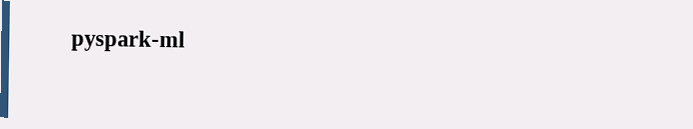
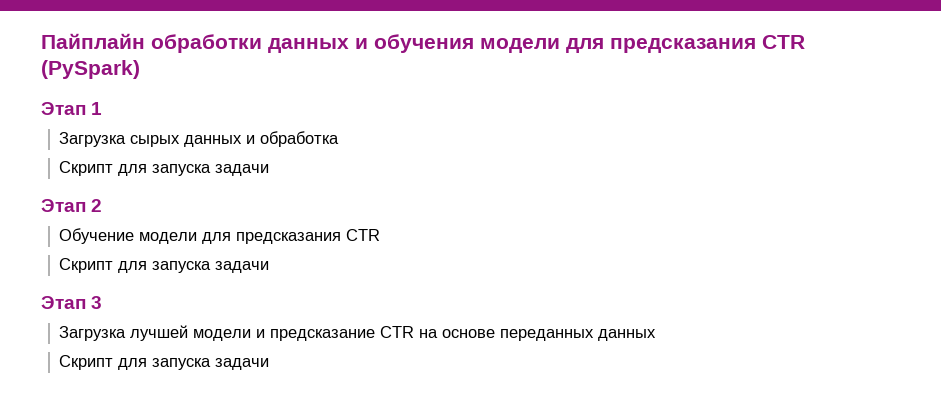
- pyspark-ml
+ Пайплайн обработки данных и обучения модели для предсказания CTR (PySpark)
+ Этап 1
+ Загрузка сырых данных и обработка
+ Скрипт для запуска задачи
+ Этап 2
+ Обучение модели для предсказания CTR
+ Скрипт для запуска задачи
+ Этап 3
+ Загрузка лучшей модели и предсказание CTR на основе переданных данных
+ Скрипт для запуска задачи

